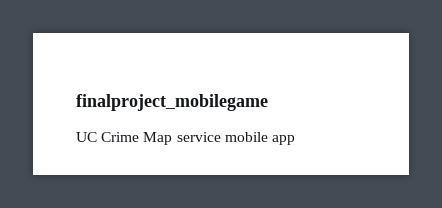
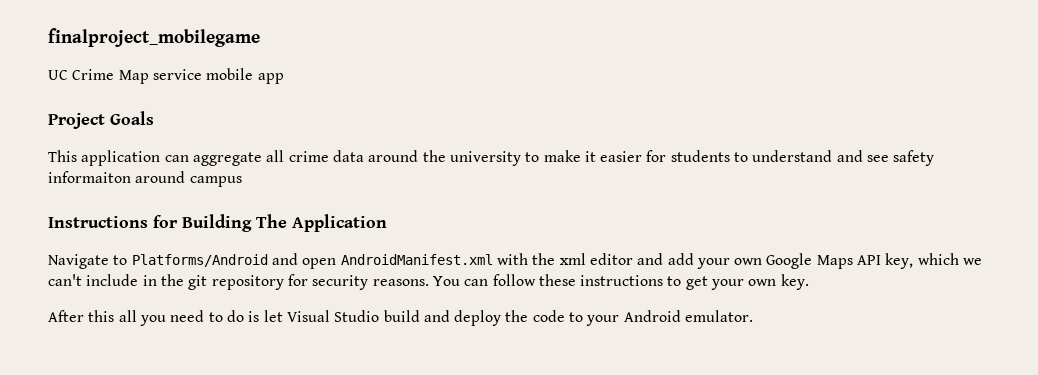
+ Project Goals
+ This application can aggregate all crime data around the university to make it easier for students to understand and see safety informaiton around campus
+ Instructions for Building The Application
+ Navigate to Platforms/Android and open AndroidManifest.xml with the xml editor and add your own Google Maps API key, which we can't include in the git repository for security reasons. You can follow these instructions to get your own key.
+ After this all you need to do is let Visual Studio build and deploy the code to your Android emulator.

